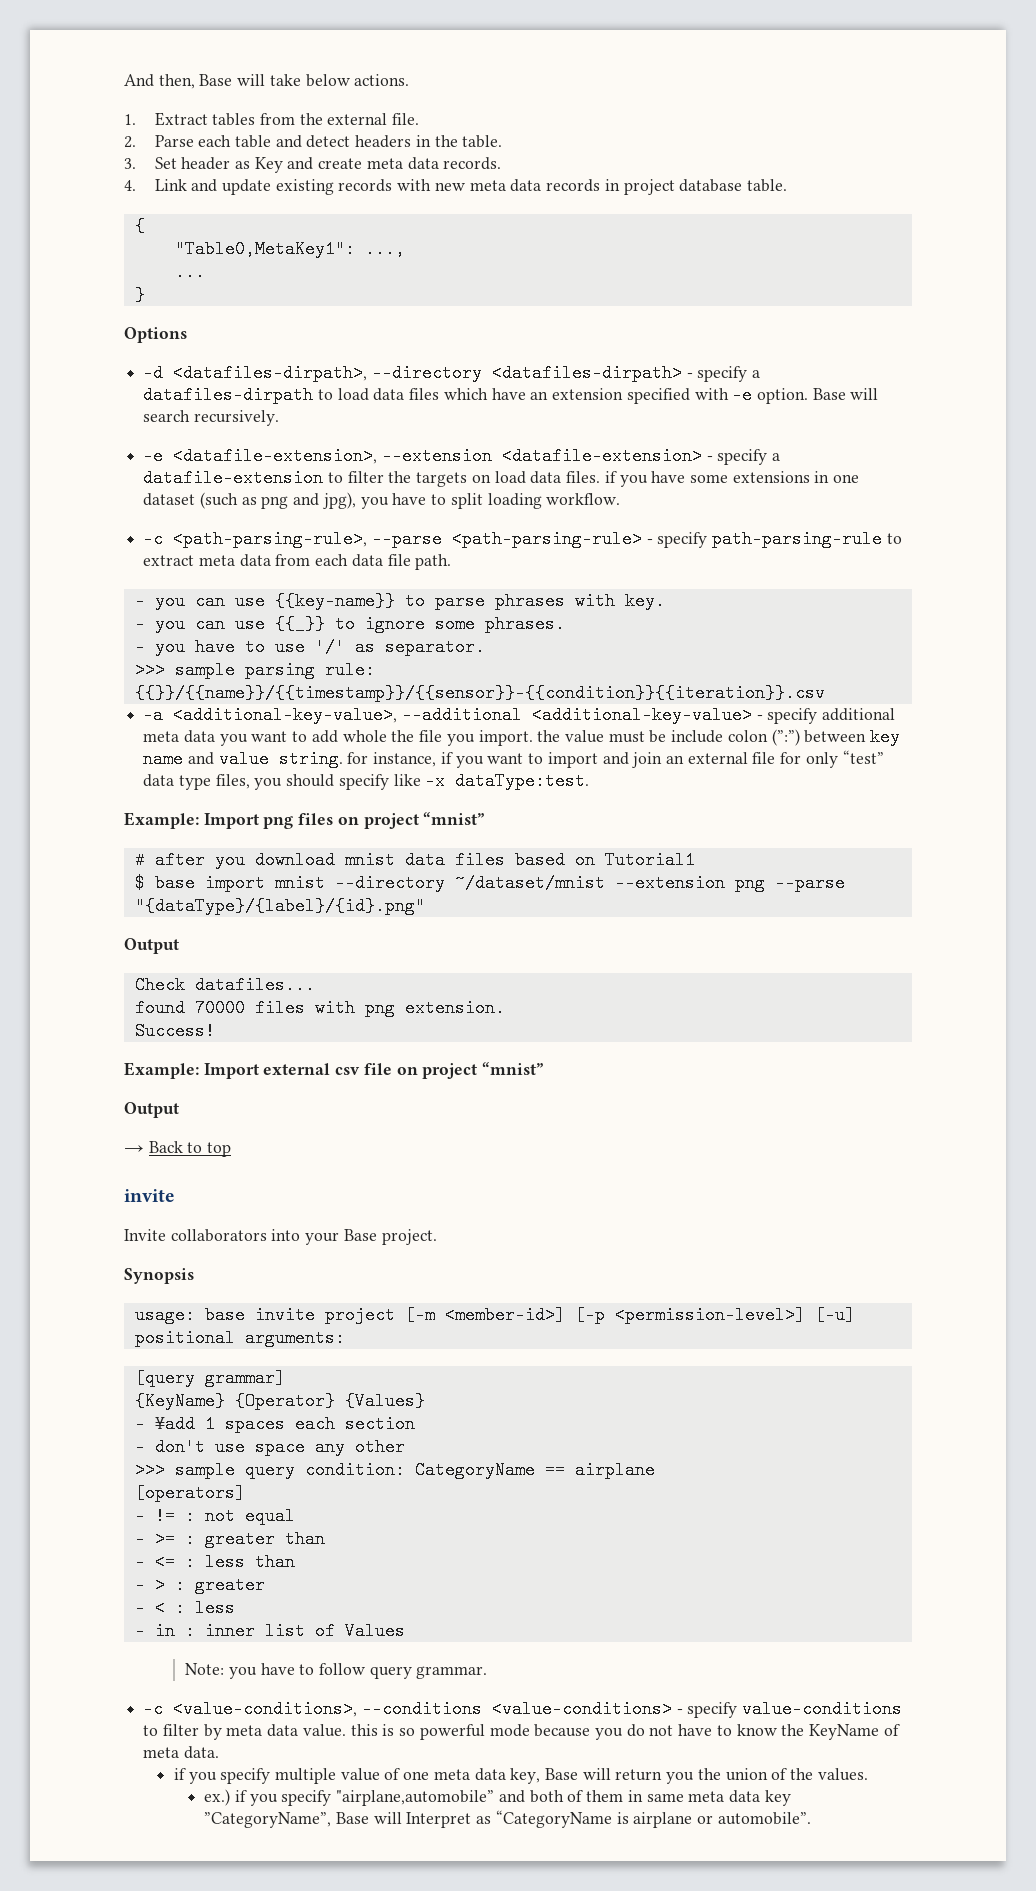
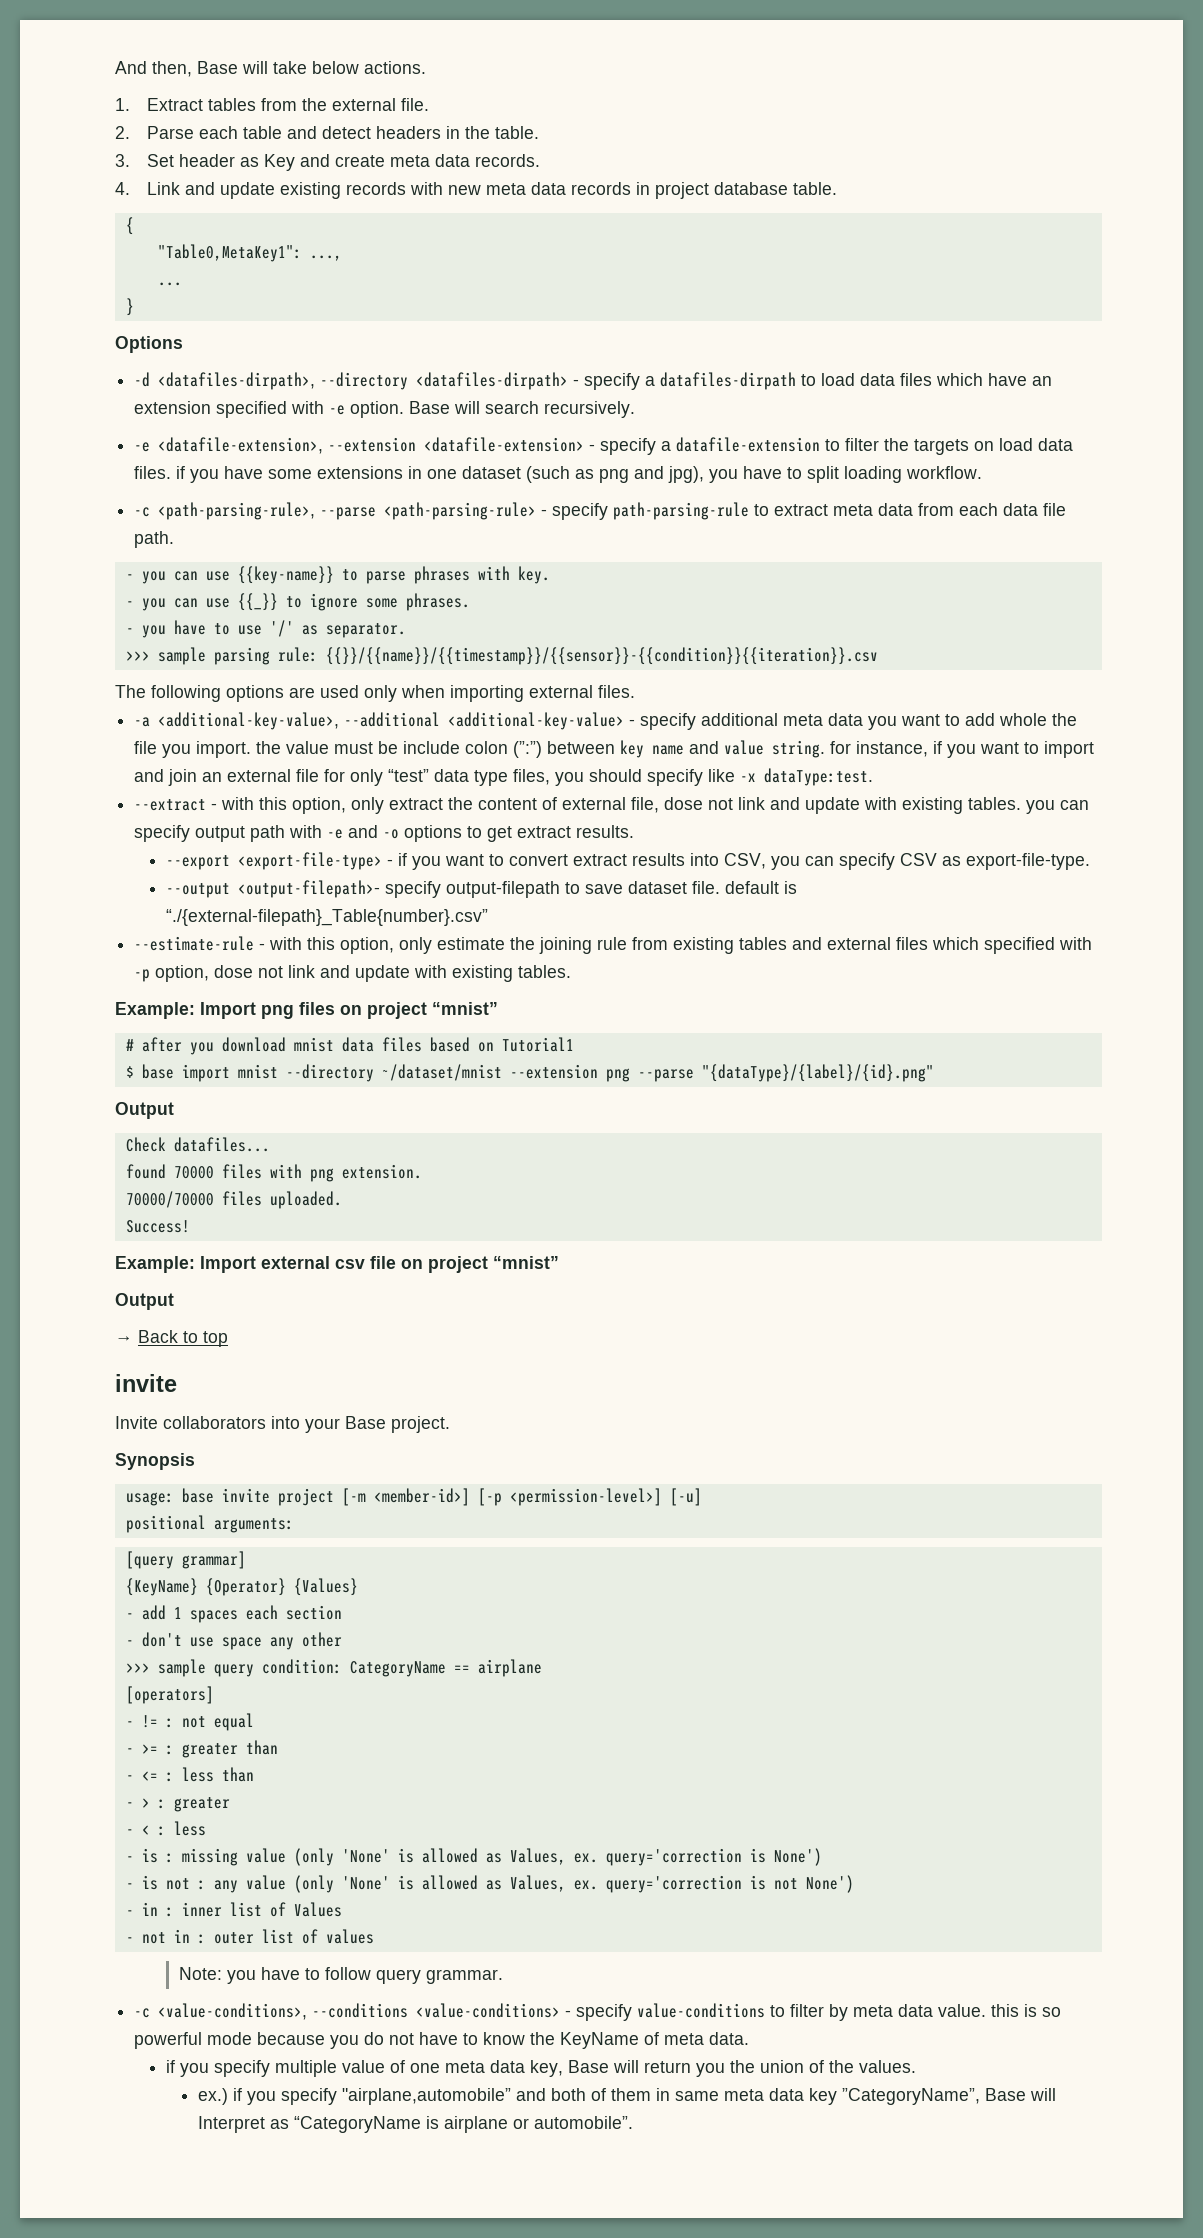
+ The following options are used only when importing external files.
+ --extract - with this option, only extract the content of external file, dose not link and update with existing tables. you can specify output path with -e and -o options to get extract results.
+ --export <export-file-type> - if you want to convert extract results into CSV, you can specify CSV as export-file-type.
+ --output <output-filepath>- specify output-filepath to save dataset file. default is “./{external-filepath}_Table{number}.csv”
+ --estimate-rule - with this option, only estimate the joining rule from existing tables and external files which specified with -p option, dose not link and update with existing tables.
+ 70000/70000 files uploaded.
- - ¥add 1 spaces each section
+ - add 1 spaces each section
+ - is : missing value (only 'None' is allowed as Values, ex. query='correction is None')
+ - is not : any value (only 'None' is allowed as Values, ex. query='correction is not None')
+ - not in : outer list of values

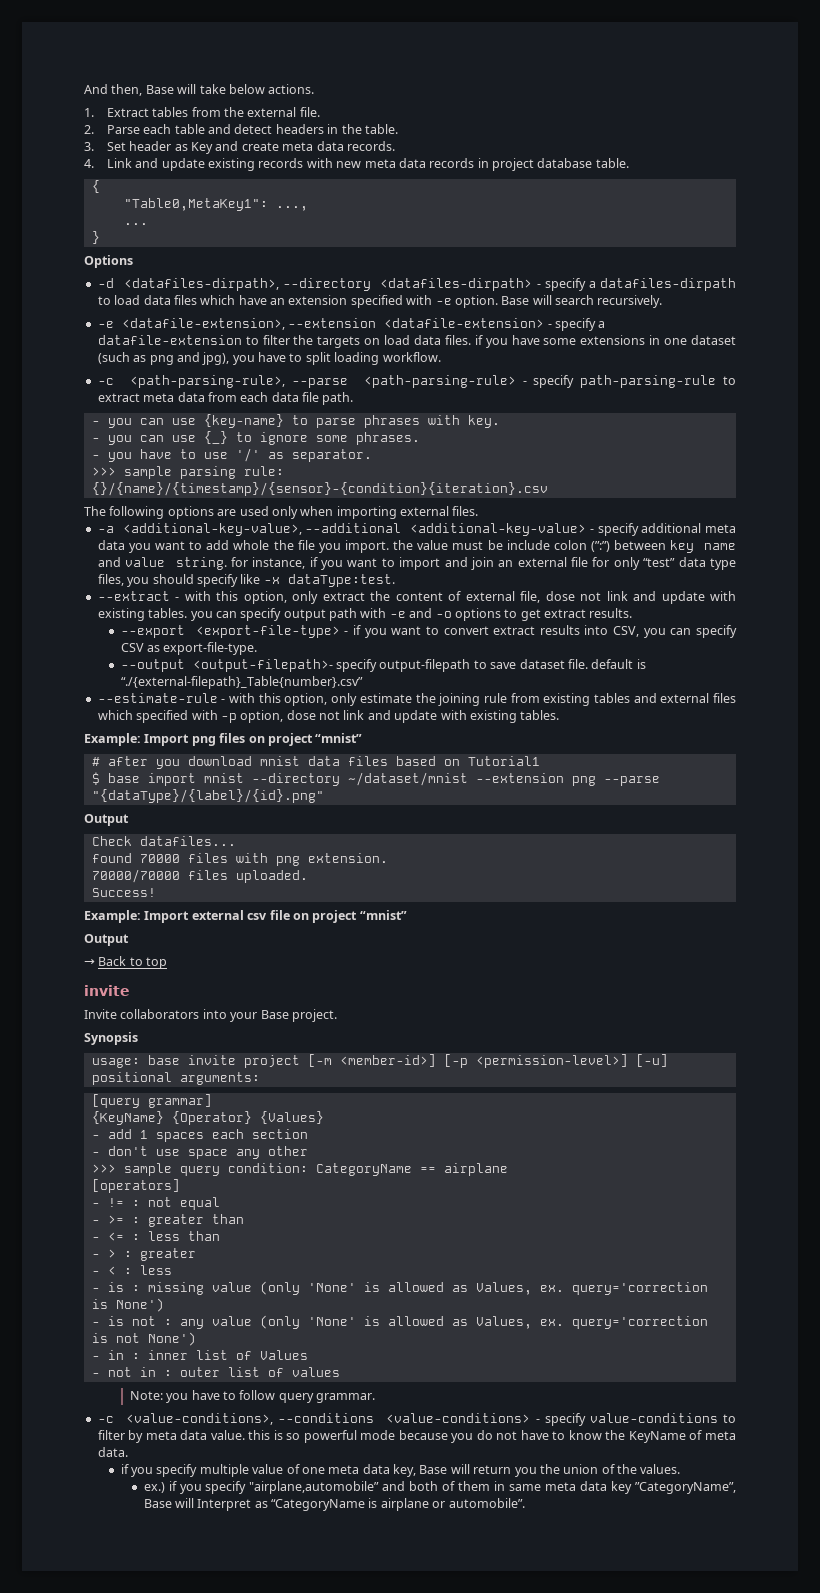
- - you can use {{key-name}} to parse phrases with key.
+ - you can use {key-name} to parse phrases with key.
- - you can use {{_}} to ignore some phrases.
+ - you can use {_} to ignore some phrases.
- >>> sample parsing rule: {{}}/{{name}}/{{timestamp}}/{{sensor}}-{{condition}}{{iteration}}.csv
+ >>> sample parsing rule: {}/{name}/{timestamp}/{sensor}-{condition}{iteration}.csv

